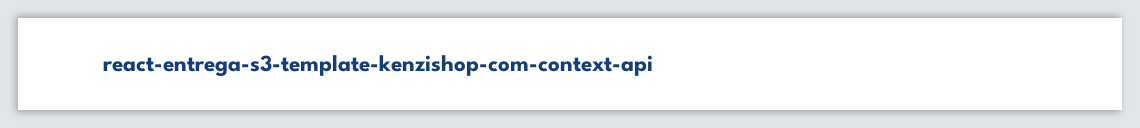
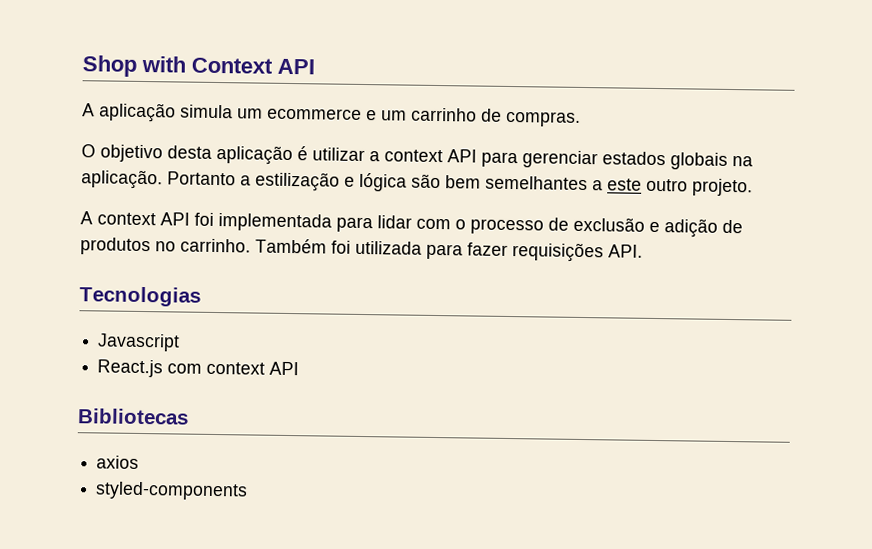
- react-entrega-s3-template-kenzishop-com-context-api
+ Shop with Context API
+ A aplicação simula um ecommerce e um carrinho de compras.
+ O objetivo desta aplicação é utilizar a context API para gerenciar estados globais na aplicação. Portanto a estilização e lógica são bem semelhantes a este outro projeto.
+ A context API foi implementada para lidar com o processo de exclusão e adição de produtos no carrinho. Também foi utilizada para fazer requisições API.
+ Tecnologias
+ Javascript
+ React.js com context API
+ Bibliotecas
+ axios
+ styled-components

